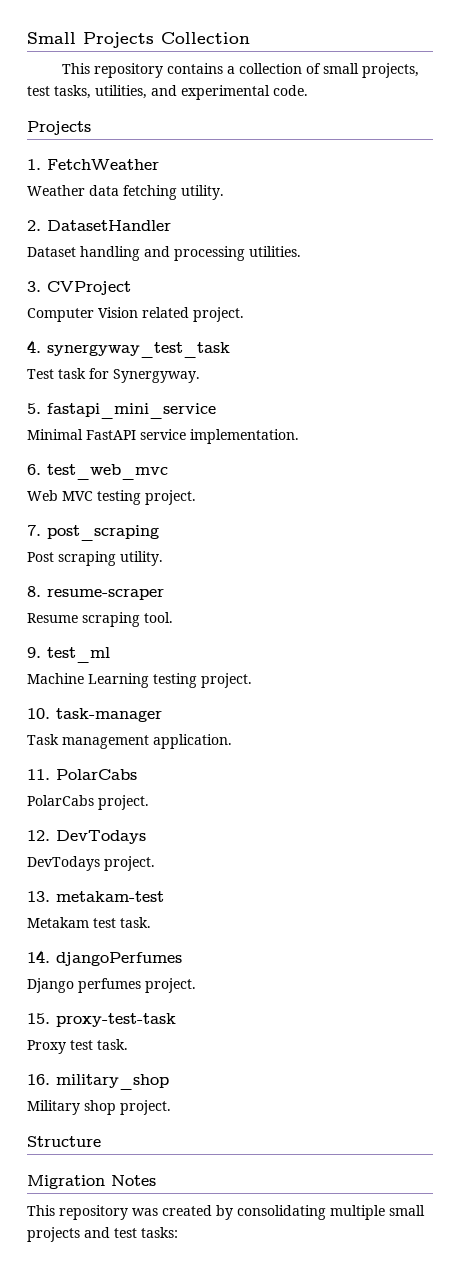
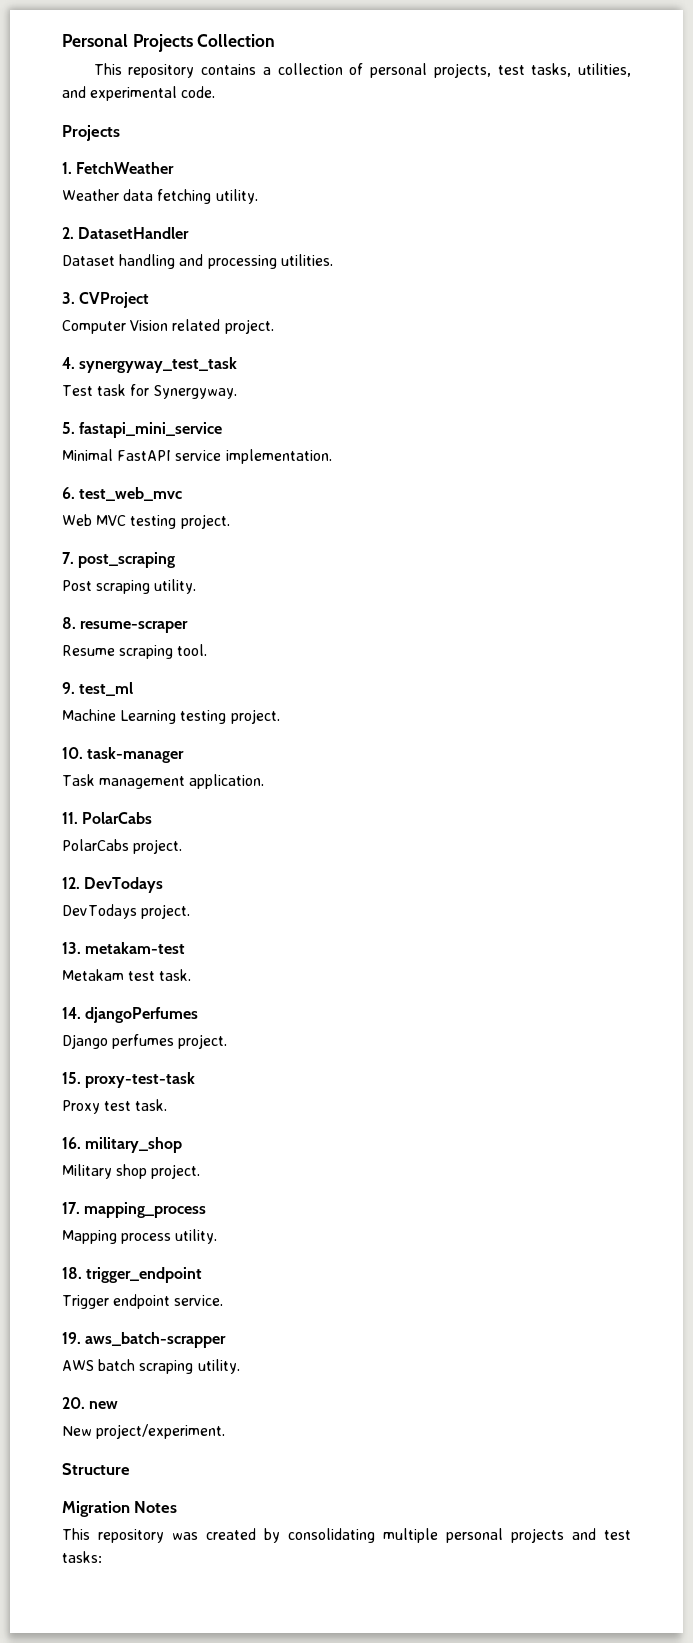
- Small Projects Collection
+ Personal Projects Collection
- This repository contains a collection of small projects, test tasks, utilities, and experimental code.
+ This repository contains a collection of personal projects, test tasks, utilities, and experimental code.
+ 17. mapping_process
+ Mapping process utility.
+ 18. trigger_endpoint
+ Trigger endpoint service.
+ 19. aws_batch-scrapper
+ AWS batch scraping utility.
+ 20. new
+ New project/experiment.
- This repository was created by consolidating multiple small projects and test tasks:
+ This repository was created by consolidating multiple personal projects and test tasks:

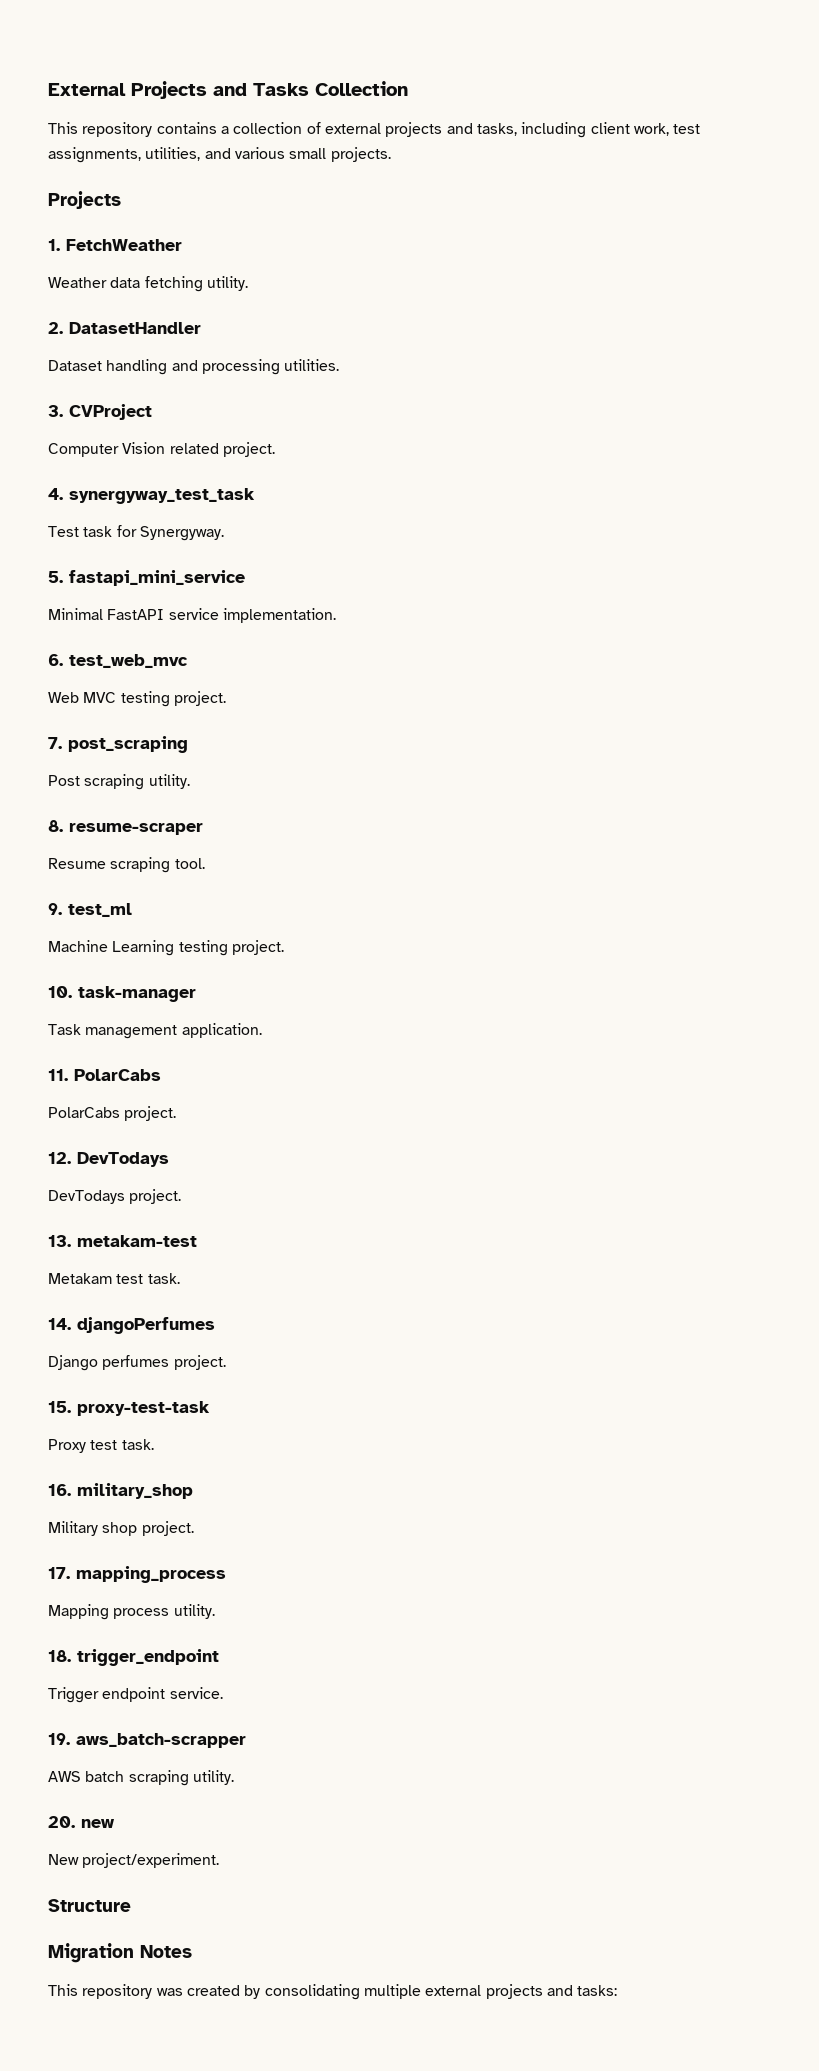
- Personal Projects Collection
+ External Projects and Tasks Collection
- This repository contains a collection of personal projects, test tasks, utilities, and experimental code.
+ This repository contains a collection of external projects and tasks, including client work, test assignments, utilities, and various small projects.
- This repository was created by consolidating multiple personal projects and test tasks:
+ This repository was created by consolidating multiple external projects and tasks:

